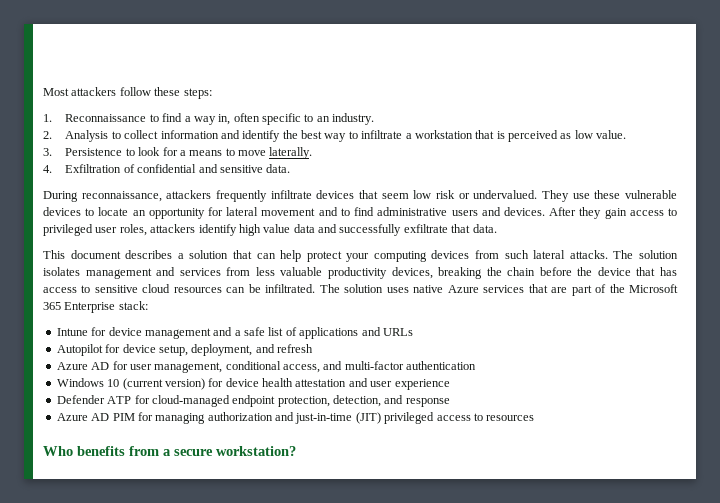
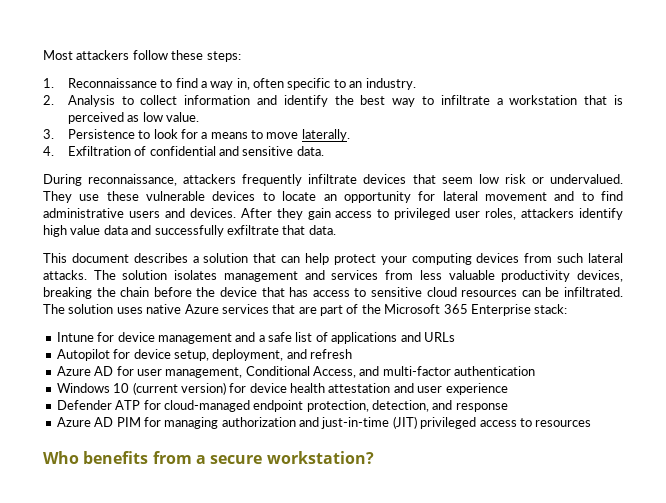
- Azure AD for user management, conditional access, and multi-factor authentication
+ Azure AD for user management, Conditional Access, and multi-factor authentication

